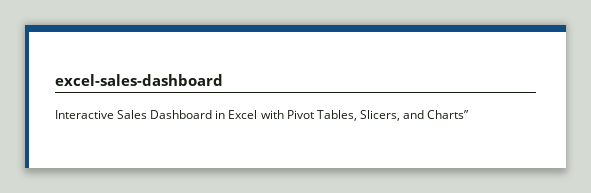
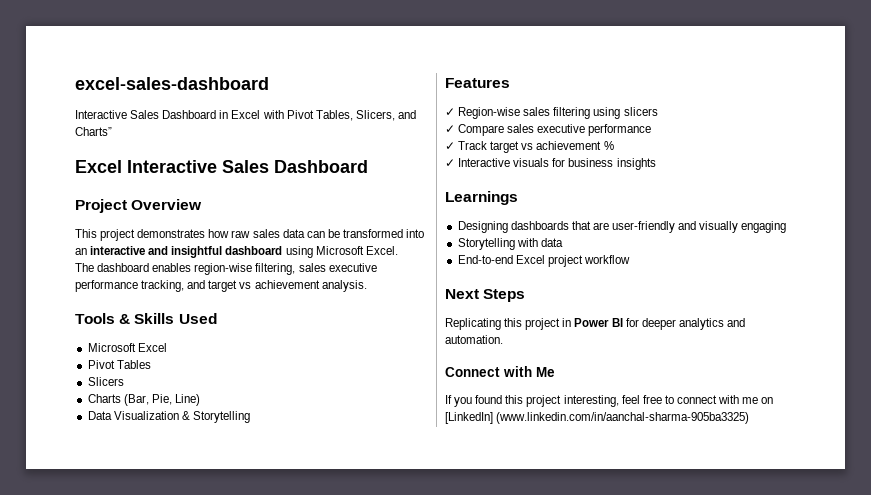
+ Excel Interactive Sales Dashboard
+ Project Overview
+ This project demonstrates how raw sales data can be transformed into an interactive and insightful dashboard using Microsoft Excel.
+ The dashboard enables region-wise filtering, sales executive performance tracking, and target vs achievement analysis.
+ Tools & Skills Used
+ Microsoft Excel
+ Pivot Tables
+ Slicers
+ Charts (Bar, Pie, Line)
+ Data Visualization & Storytelling
+ Features
+ ✓ Region-wise sales filtering using slicers
+ ✓ Compare sales executive performance
+ ✓ Track target vs achievement %
+ ✓ Interactive visuals for business insights
+ Learnings
+ Designing dashboards that are user-friendly and visually engaging
+ Storytelling with data
+ End-to-end Excel project workflow
+ Next Steps
+ Replicating this project in Power BI for deeper analytics and automation.
+ Connect with Me
+ If you found this project interesting, feel free to connect with me on [LinkedIn] (www.linkedin.com/in/aanchal-sharma-905ba3325)

